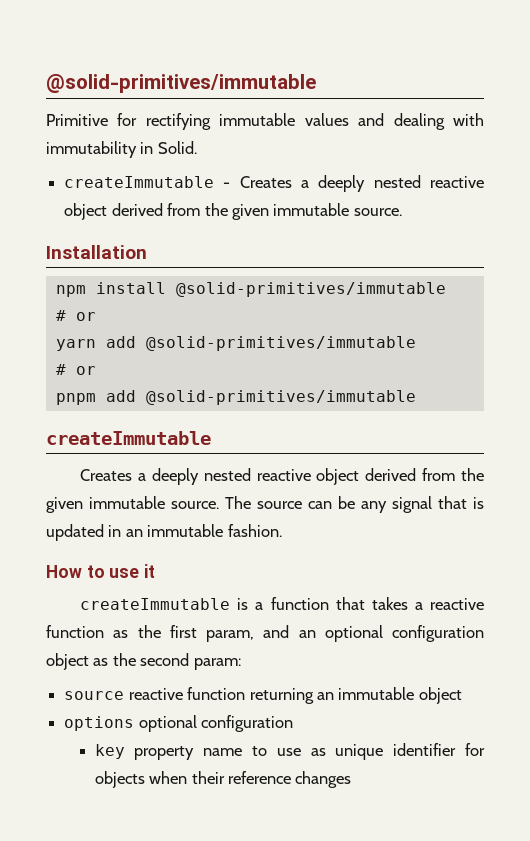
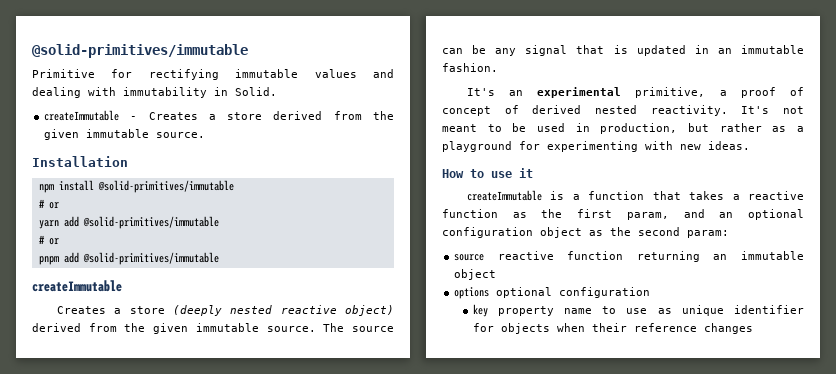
- createImmutable - Creates a deeply nested reactive object derived from the given immutable source.
+ createImmutable - Creates a store derived from the given immutable source.
  pnpm add @solid-primitives/immutable
  createImmutable
- Creates a deeply nested reactive object derived from the given immutable source.
+ Creates a store (deeply nested reactive object) derived from the given immutable source.
+ It's an experimental primitive, a proof of concept of derived nested reactivity. It's not meant to be used in production, but rather as a playground for experimenting with new ideas.

